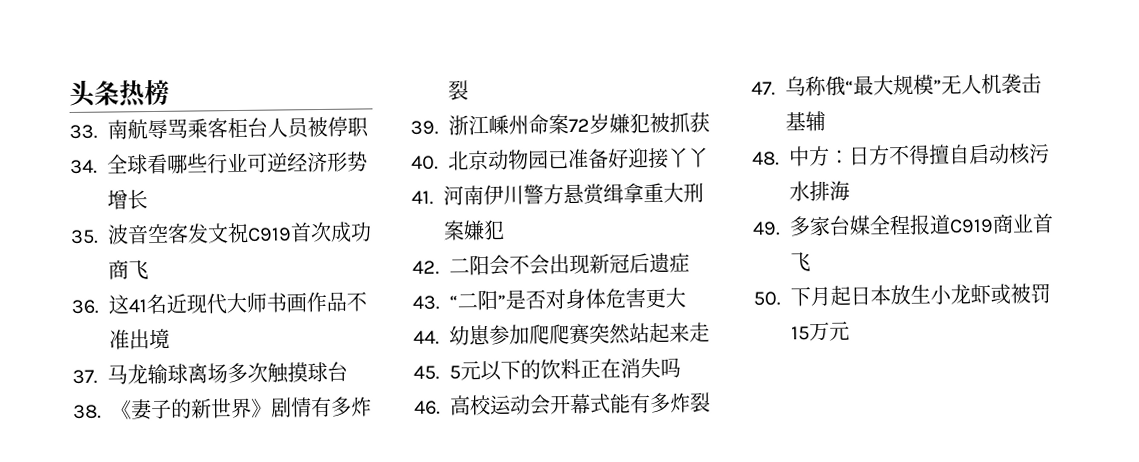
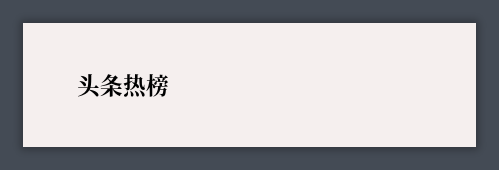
- 33.南航辱骂乘客柜台人员被停职
- 34.全球看哪些行业可逆经济形势增长
- 35.波音空客发文祝C919首次成功商飞
- 36.这41名近现代大师书画作品不准出境
- 37.马龙输球离场多次触摸球台
- 38.《妻子的新世界》剧情有多炸裂
- 39.浙江嵊州命案72岁嫌犯被抓获
- 40.北京动物园已准备好迎接丫丫
- 41.河南伊川警方悬赏缉拿重大刑案嫌犯
- 42.二阳会不会出现新冠后遗症
- 43. “二阳”是否对身体危害更大
- 44.幼崽参加爬爬赛突然站起来走
- 45. 5元以下的饮料正在消失吗
- 46.高校运动会开幕式能有多炸裂
- 47.乌称俄“最大规模”无人机袭击基辅
- 48.中方：日方不得擅自启动核污水排海
- 49.多家台媒全程报道C919商业首飞
- 50.下月起日本放生小龙虾或被罚15万元

